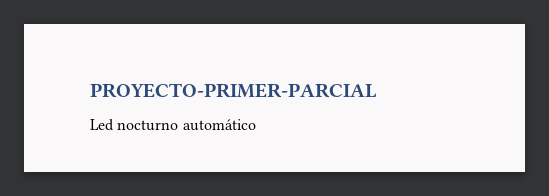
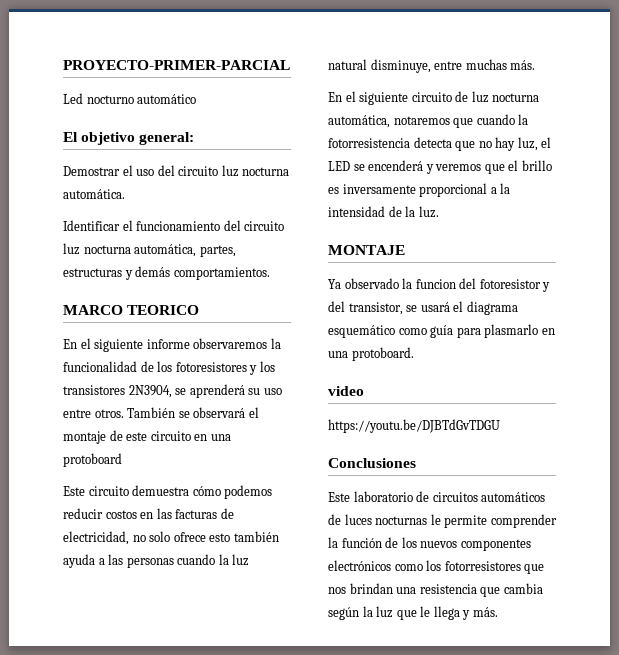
+ El objetivo general:
+ Demostrar el uso del circuito luz nocturna automática.
+ Identificar el funcionamiento del circuito luz nocturna automática, partes, estructuras y demás comportamientos.
+ MARCO TEORICO
+ En el siguiente informe observaremos la funcionalidad de los fotoresistores y los transistores 2N3904, se aprenderá su uso entre otros. También se observará el montaje de este circuito en una protoboard
+ Este circuito demuestra cómo podemos reducir costos en las facturas de electricidad, no solo ofrece esto también ayuda a las personas cuando la luz natural disminuye, entre muchas más.
+ En el siguiente circuito de luz nocturna automática, notaremos que cuando la fotorresistencia detecta que no hay luz, el LED se encenderá y veremos que el brillo es inversamente proporcional a la intensidad de la luz.
+ MONTAJE
+ Ya observado la funcion del fotoresistor y del transistor, se usará el diagrama esquemático como guía para plasmarlo en una protoboard.
+ video
+ https://youtu.be/DJBTdGvTDGU
+ Conclusiones
+ Este laboratorio de circuitos automáticos de luces nocturnas le permite comprender la función de los nuevos componentes electrónicos como los fotorresistores que nos brindan una resistencia que cambia según la luz que le llega y más.

